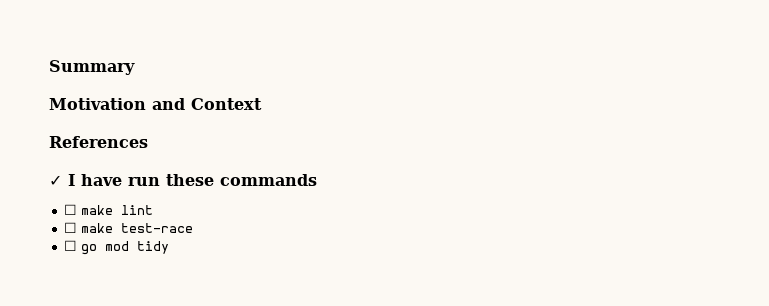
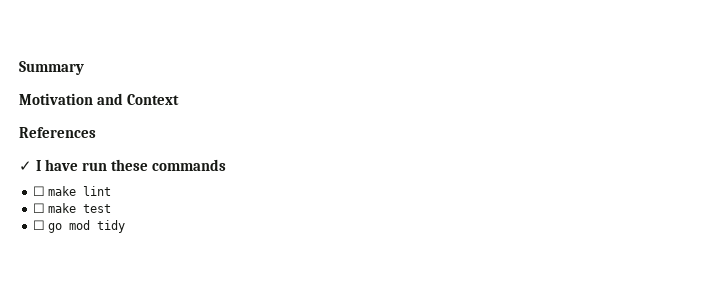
- ☐ make test-race
+ ☐ make test

